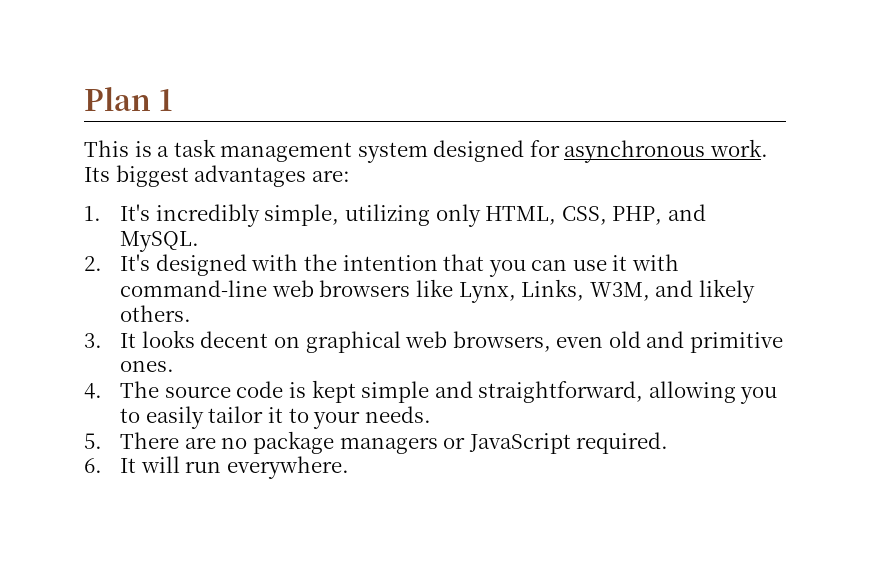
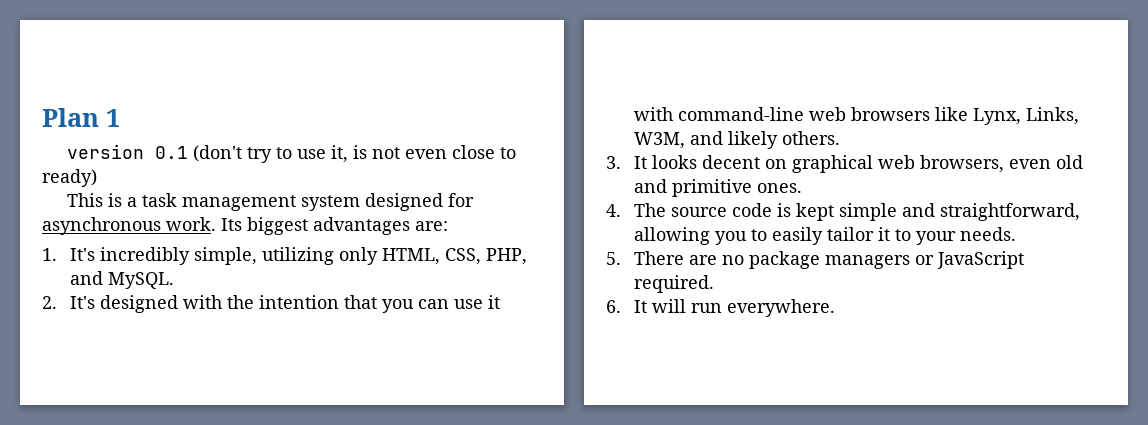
+ version 0.1 (don't try to use it, is not even close to ready)

